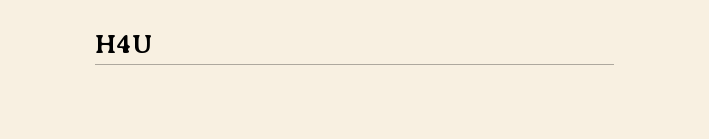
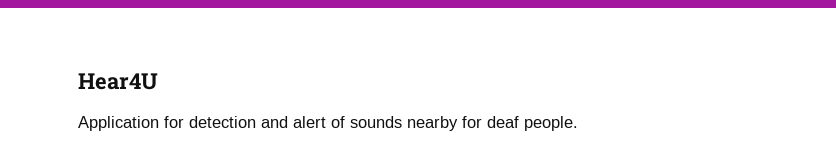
- H4U
+ Hear4U
+ Application for detection and alert of sounds nearby for deaf people.

